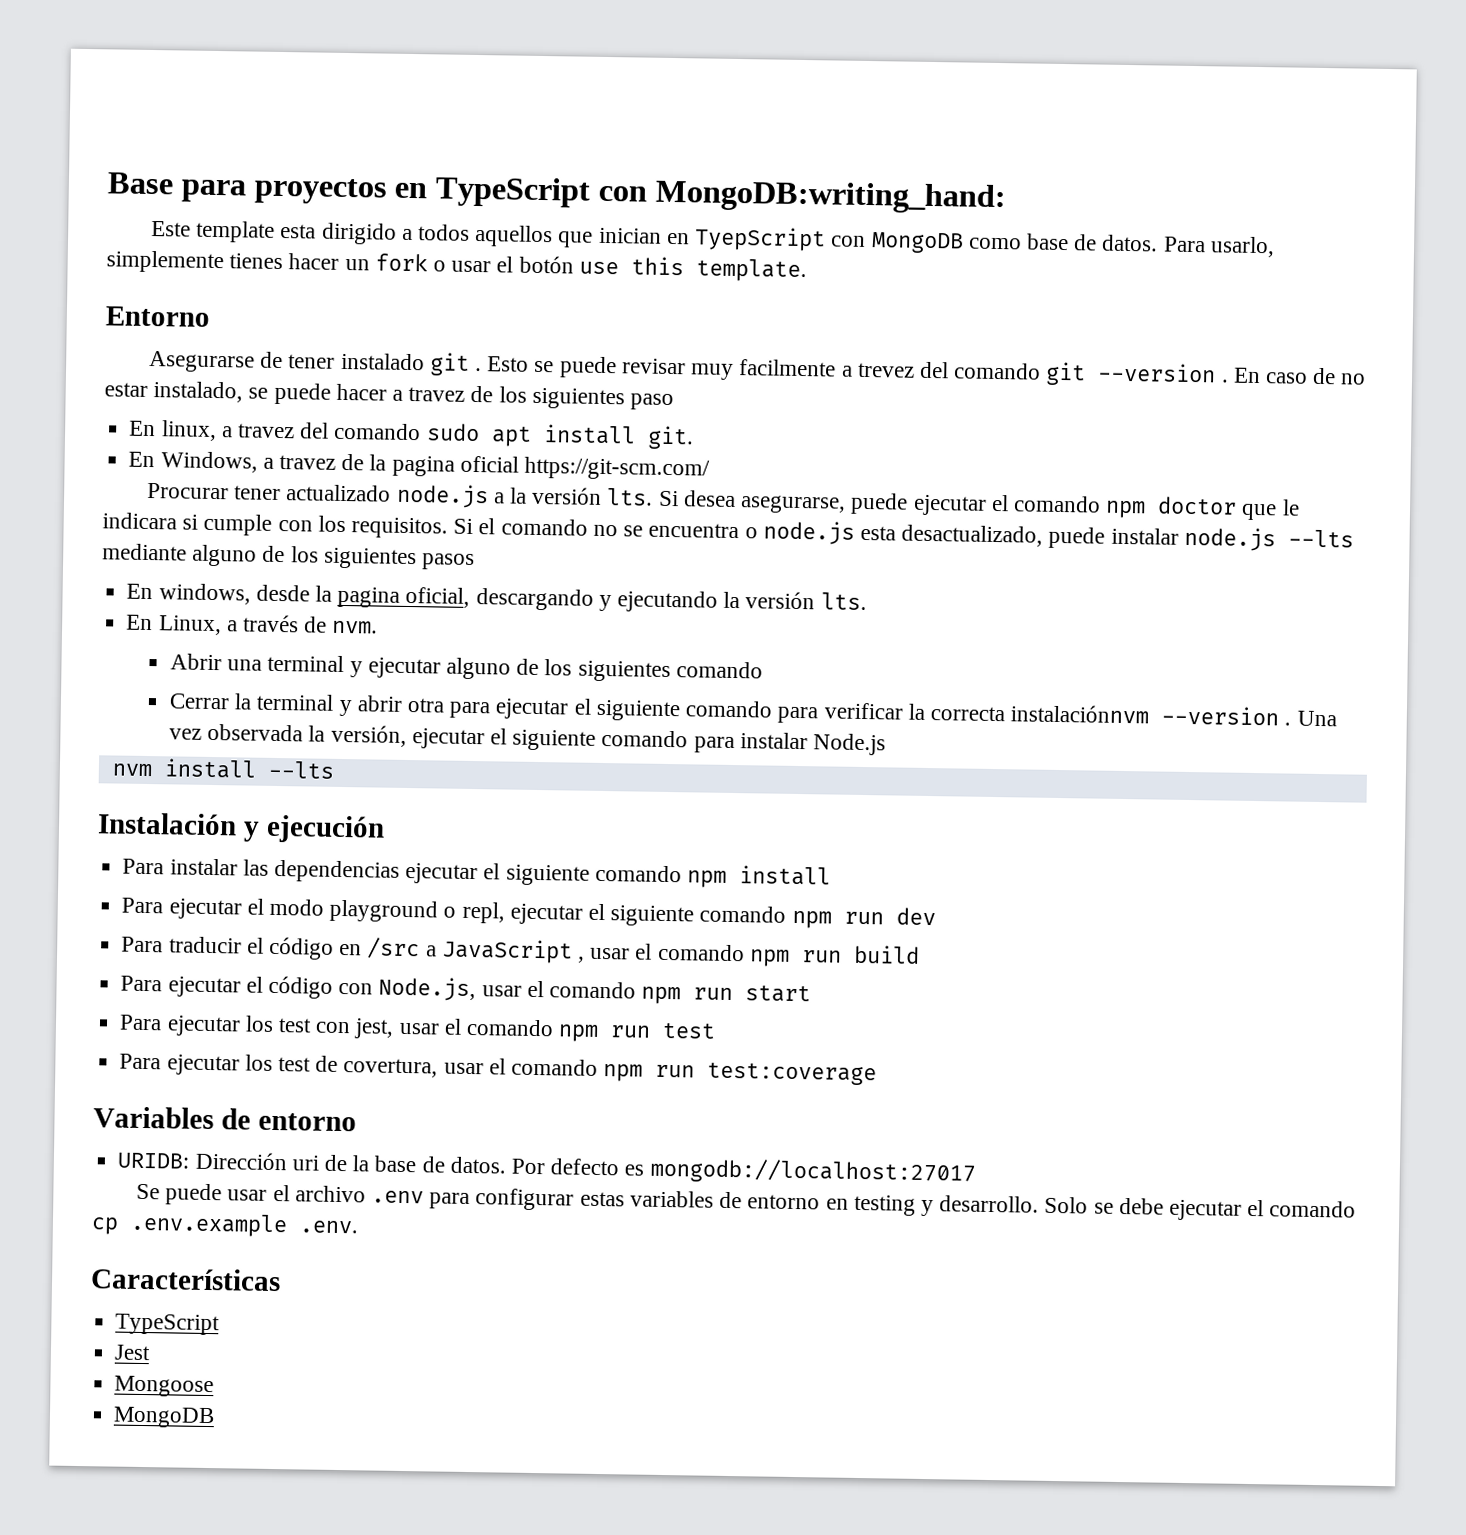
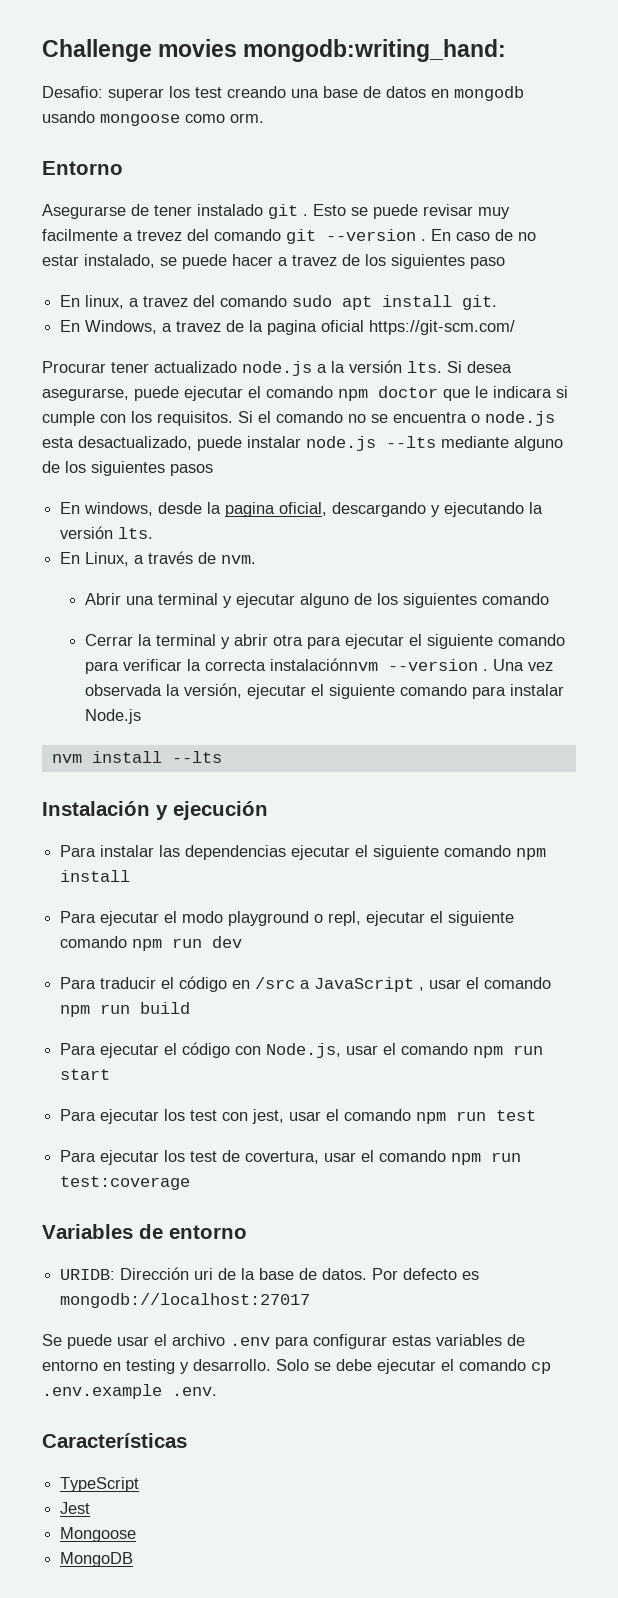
- Base para proyectos en TypeScript con MongoDB:writing_hand:
- Este template esta dirigido a todos aquellos que inician en TyepScript con MongoDB como base de datos. Para usarlo, simplemente tienes hacer un fork o usar el botón use this template.
+ Challenge movies mongodb:writing_hand:
+ Desafio: superar los test creando una base de datos en mongodb usando mongoose como orm.

